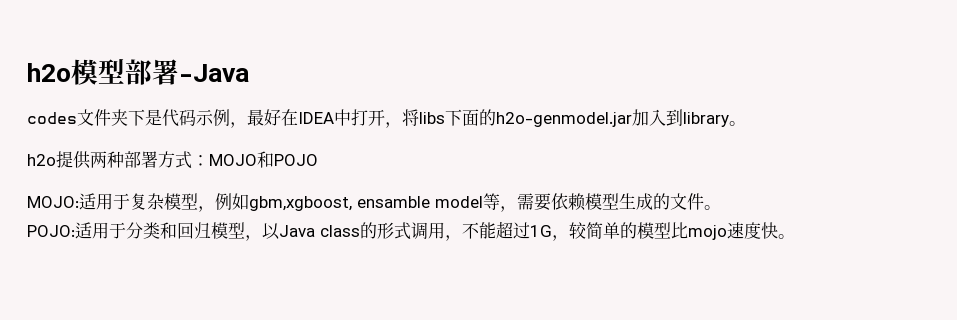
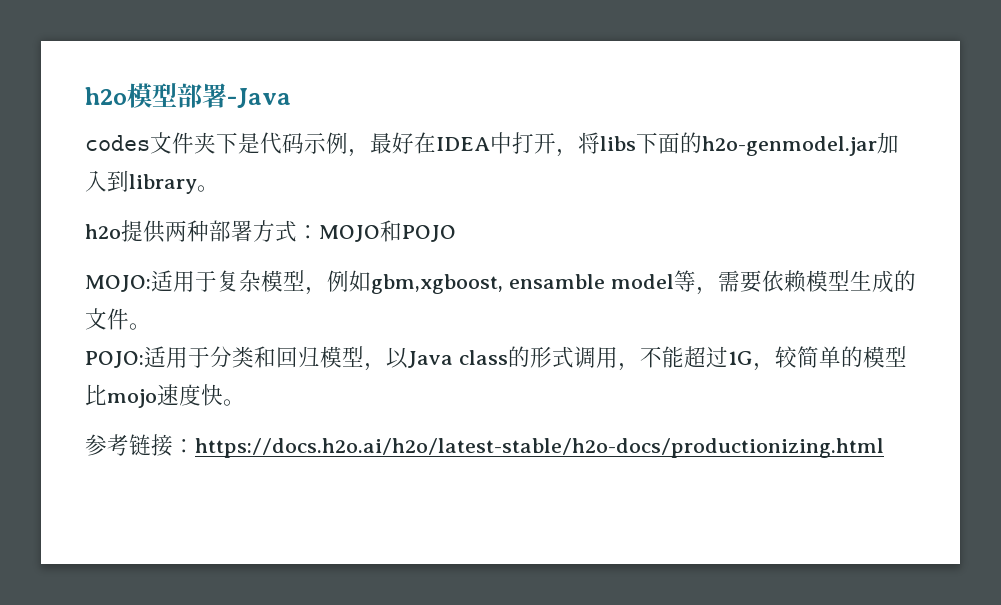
+ 参考链接：https://docs.h2o.ai/h2o/latest-stable/h2o-docs/productionizing.html

